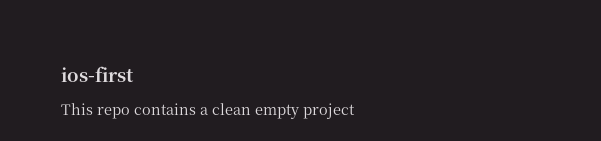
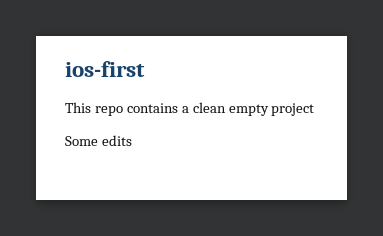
+ Some edits

